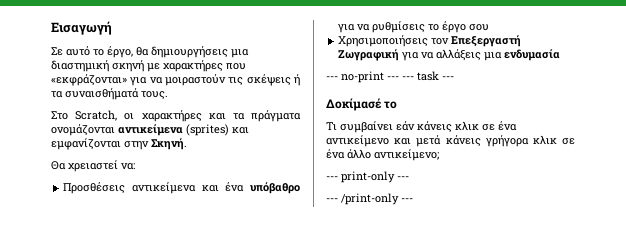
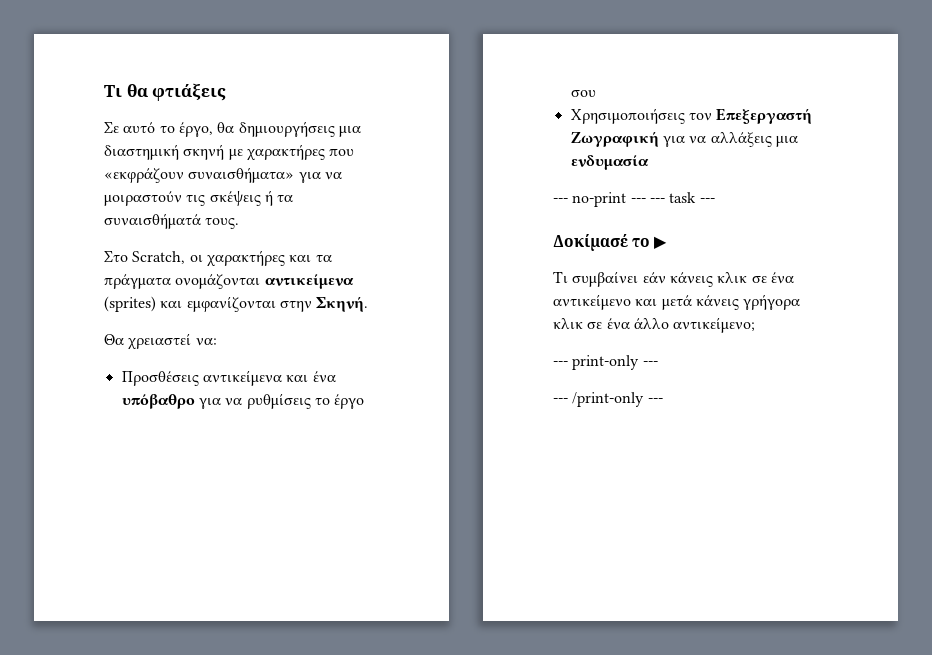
- Εισαγωγή
+ Τι θα φτιάξεις
- Σε αυτό το έργο, θα δημιουργήσεις μια διαστημική σκηνή με χαρακτήρες που «εκφράζονται» για να μοιραστούν τις σκέψεις ή τα συναισθήματά τους.
+ Σε αυτό το έργο, θα δημιουργήσεις μια διαστημική σκηνή με χαρακτήρες που «εκφράζουν συναισθήματα» για να μοιραστούν τις σκέψεις ή τα συναισθήματά τους.
- Δοκίμασέ το
+ Δοκίμασέ το ▶

